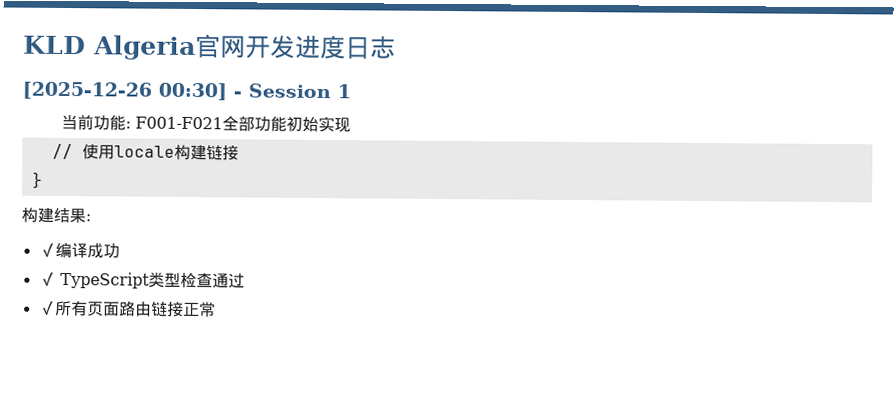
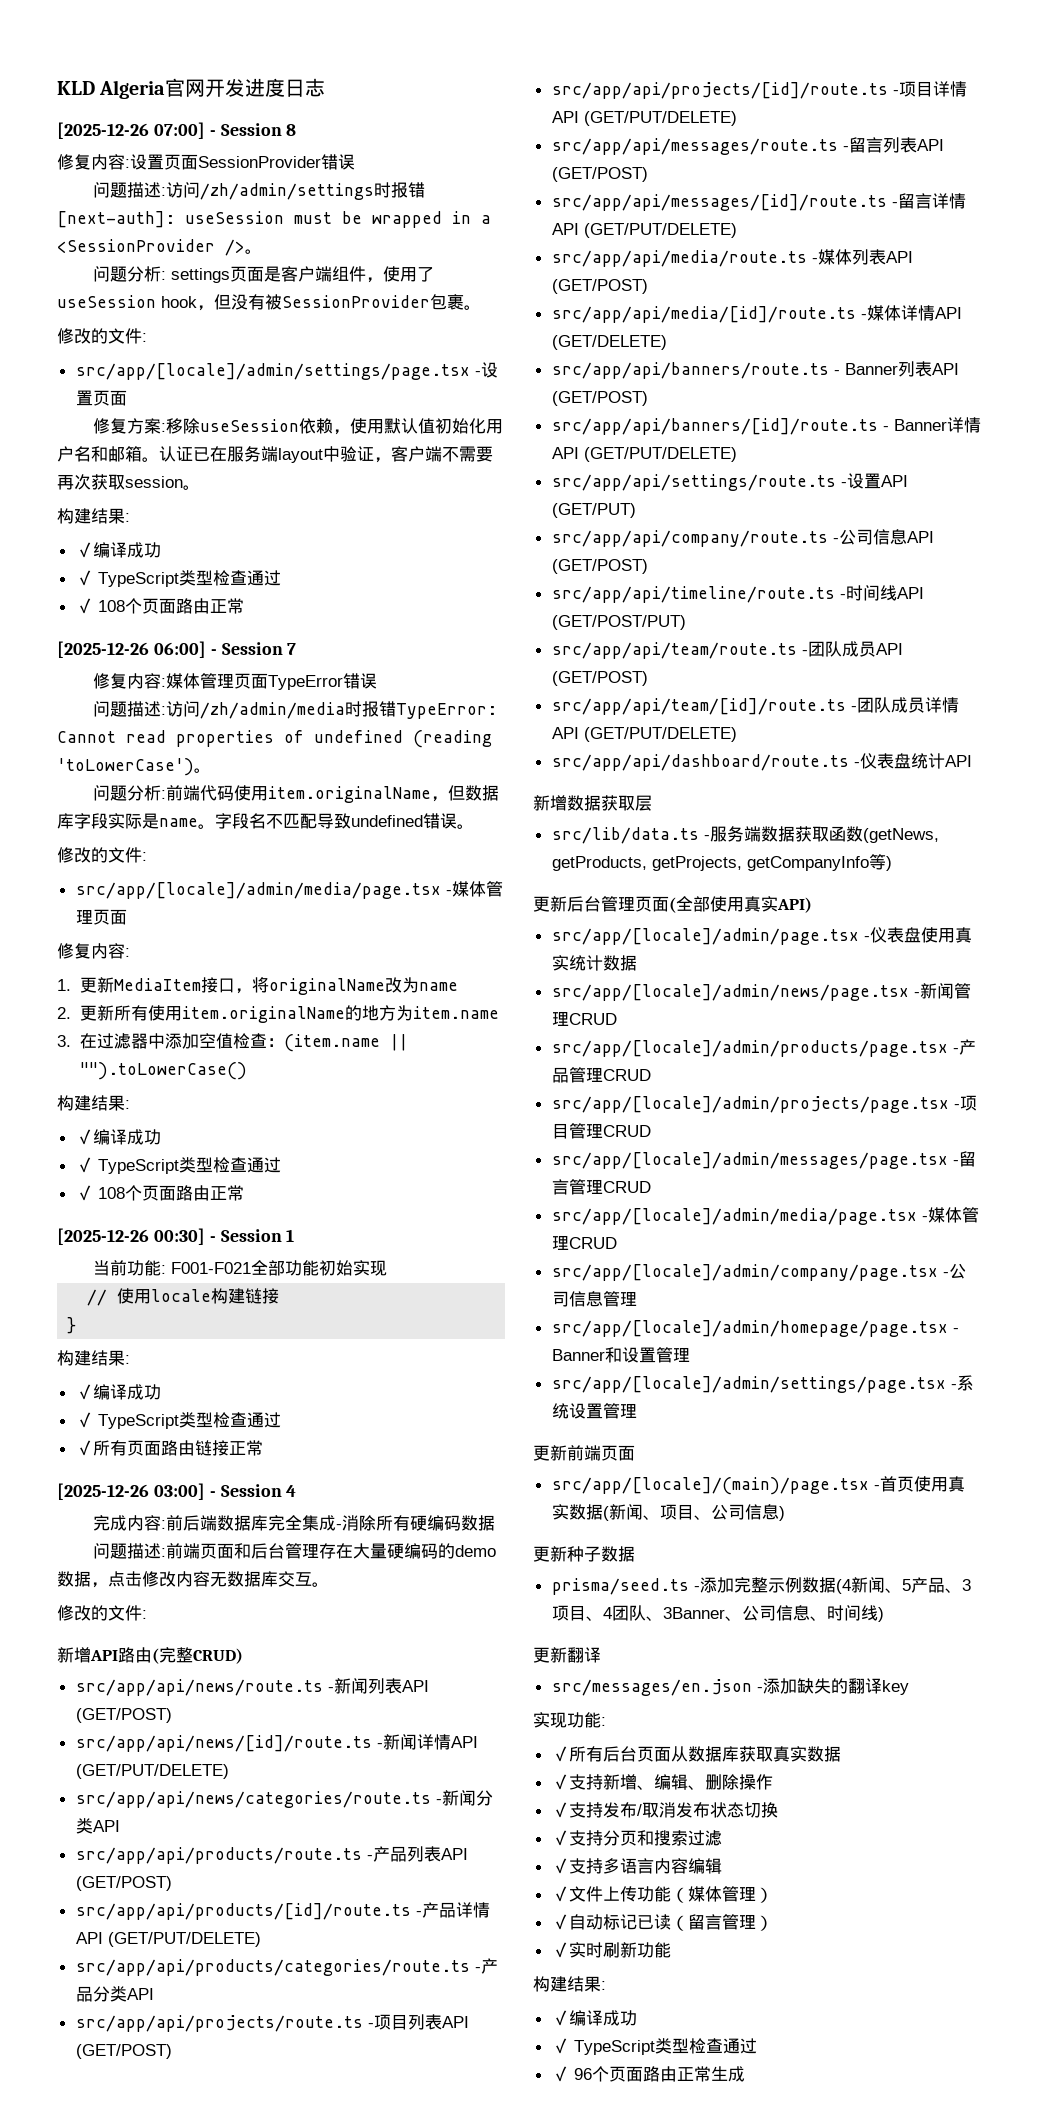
+ [2025-12-26 07:00] - Session 8
+ 修复内容:设置页面SessionProvider错误
+ 问题描述:访问/zh/admin/settings时报错[next-auth]: useSession must be wrapped in a <SessionProvider />。
+ 问题分析: settings页面是客户端组件，使用了useSession hook，但没有被SessionProvider包裹。
+ 修改的文件:
+ src/app/[locale]/admin/settings/page.tsx -设置页面
+ 修复方案:移除useSession依赖，使用默认值初始化用户名和邮箱。认证已在服务端layout中验证，客户端不需要再次获取session。
+ 构建结果:
+ ✓编译成功
+ ✓ TypeScript类型检查通过
+ ✓ 108个页面路由正常
+ [2025-12-26 06:00] - Session 7
+ 修复内容:媒体管理页面TypeError错误
+ 问题描述:访问/zh/admin/media时报错TypeError: Cannot read properties of undefined (reading 'toLowerCase')。
+ 问题分析:前端代码使用item.originalName，但数据库字段实际是name。字段名不匹配导致undefined错误。
+ 修改的文件:
+ src/app/[locale]/admin/media/page.tsx -媒体管理页面
+ 修复内容:
+ 1.更新MediaItem接口，将originalName改为name
+ 2.更新所有使用item.originalName的地方为item.name
+ 3.在过滤器中添加空值检查：(item.name || "").toLowerCase()
+ 构建结果:
+ ✓编译成功
+ ✓ TypeScript类型检查通过
+ ✓ 108个页面路由正常
+ [2025-12-26 03:00] - Session 4
+ 完成内容:前后端数据库完全集成-消除所有硬编码数据
+ 问题描述:前端页面和后台管理存在大量硬编码的demo数据，点击修改内容无数据库交互。
+ 修改的文件:
+ 新增API路由(完整CRUD)
+ src/app/api/news/route.ts -新闻列表API (GET/POST)
+ src/app/api/news/[id]/route.ts -新闻详情API (GET/PUT/DELETE)
+ src/app/api/news/categories/route.ts -新闻分类API
+ src/app/api/products/route.ts -产品列表API (GET/POST)
+ src/app/api/products/[id]/route.ts -产品详情API (GET/PUT/DELETE)
+ src/app/api/products/categories/route.ts -产品分类API
+ src/app/api/projects/route.ts -项目列表API (GET/POST)
+ src/app/api/projects/[id]/route.ts -项目详情API (GET/PUT/DELETE)
+ src/app/api/messages/route.ts -留言列表API (GET/POST)
+ src/app/api/messages/[id]/route.ts -留言详情API (GET/PUT/DELETE)
+ src/app/api/media/route.ts -媒体列表API (GET/POST)
+ src/app/api/media/[id]/route.ts -媒体详情API (GET/DELETE)
+ src/app/api/banners/route.ts - Banner列表API (GET/POST)
+ src/app/api/banners/[id]/route.ts - Banner详情API (GET/PUT/DELETE)
+ src/app/api/settings/route.ts -设置API (GET/PUT)
+ src/app/api/company/route.ts -公司信息API (GET/POST)
+ src/app/api/timeline/route.ts -时间线API (GET/POST/PUT)
+ src/app/api/team/route.ts -团队成员API (GET/POST)
+ src/app/api/team/[id]/route.ts -团队成员详情API (GET/PUT/DELETE)
+ src/app/api/dashboard/route.ts -仪表盘统计API
+ 新增数据获取层
+ src/lib/data.ts -服务端数据获取函数(getNews, getProducts, getProjects, getCompanyInfo等)
+ 更新后台管理页面(全部使用真实API)
+ src/app/[locale]/admin/page.tsx -仪表盘使用真实统计数据
+ src/app/[locale]/admin/news/page.tsx -新闻管理CRUD
+ src/app/[locale]/admin/products/page.tsx -产品管理CRUD
+ src/app/[locale]/admin/projects/page.tsx -项目管理CRUD
+ src/app/[locale]/admin/messages/page.tsx -留言管理CRUD
+ src/app/[locale]/admin/media/page.tsx -媒体管理CRUD
+ src/app/[locale]/admin/company/page.tsx -公司信息管理
+ src/app/[locale]/admin/homepage/page.tsx - Banner和设置管理
+ src/app/[locale]/admin/settings/page.tsx -系统设置管理
+ 更新前端页面
+ src/app/[locale]/(main)/page.tsx -首页使用真实数据(新闻、项目、公司信息)
+ 更新种子数据
+ prisma/seed.ts -添加完整示例数据(4新闻、5产品、3项目、4团队、3Banner、公司信息、时间线)
+ 更新翻译
+ src/messages/en.json -添加缺失的翻译key
+ 实现功能:
+ ✓所有后台页面从数据库获取真实数据
+ ✓支持新增、编辑、删除操作
+ ✓支持发布/取消发布状态切换
+ ✓支持分页和搜索过滤
+ ✓支持多语言内容编辑
+ ✓文件上传功能（媒体管理）
+ ✓自动标记已读（留言管理）
+ ✓实时刷新功能
+ 构建结果:
+ ✓编译成功
+ ✓ TypeScript类型检查通过
+ ✓ 96个页面路由正常生成

